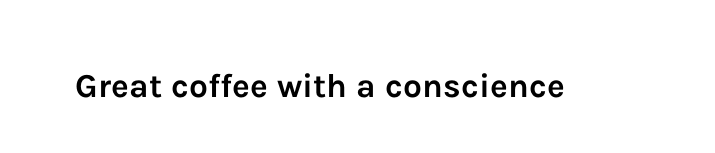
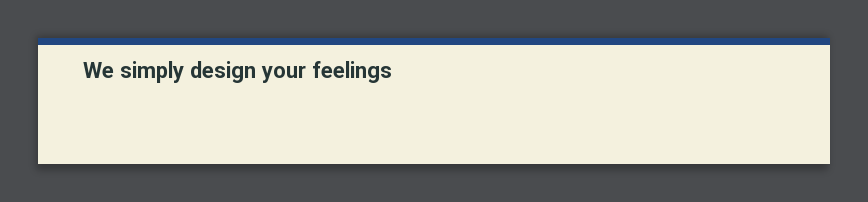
- Great coffee with a conscience
+ We simply design your feelings

